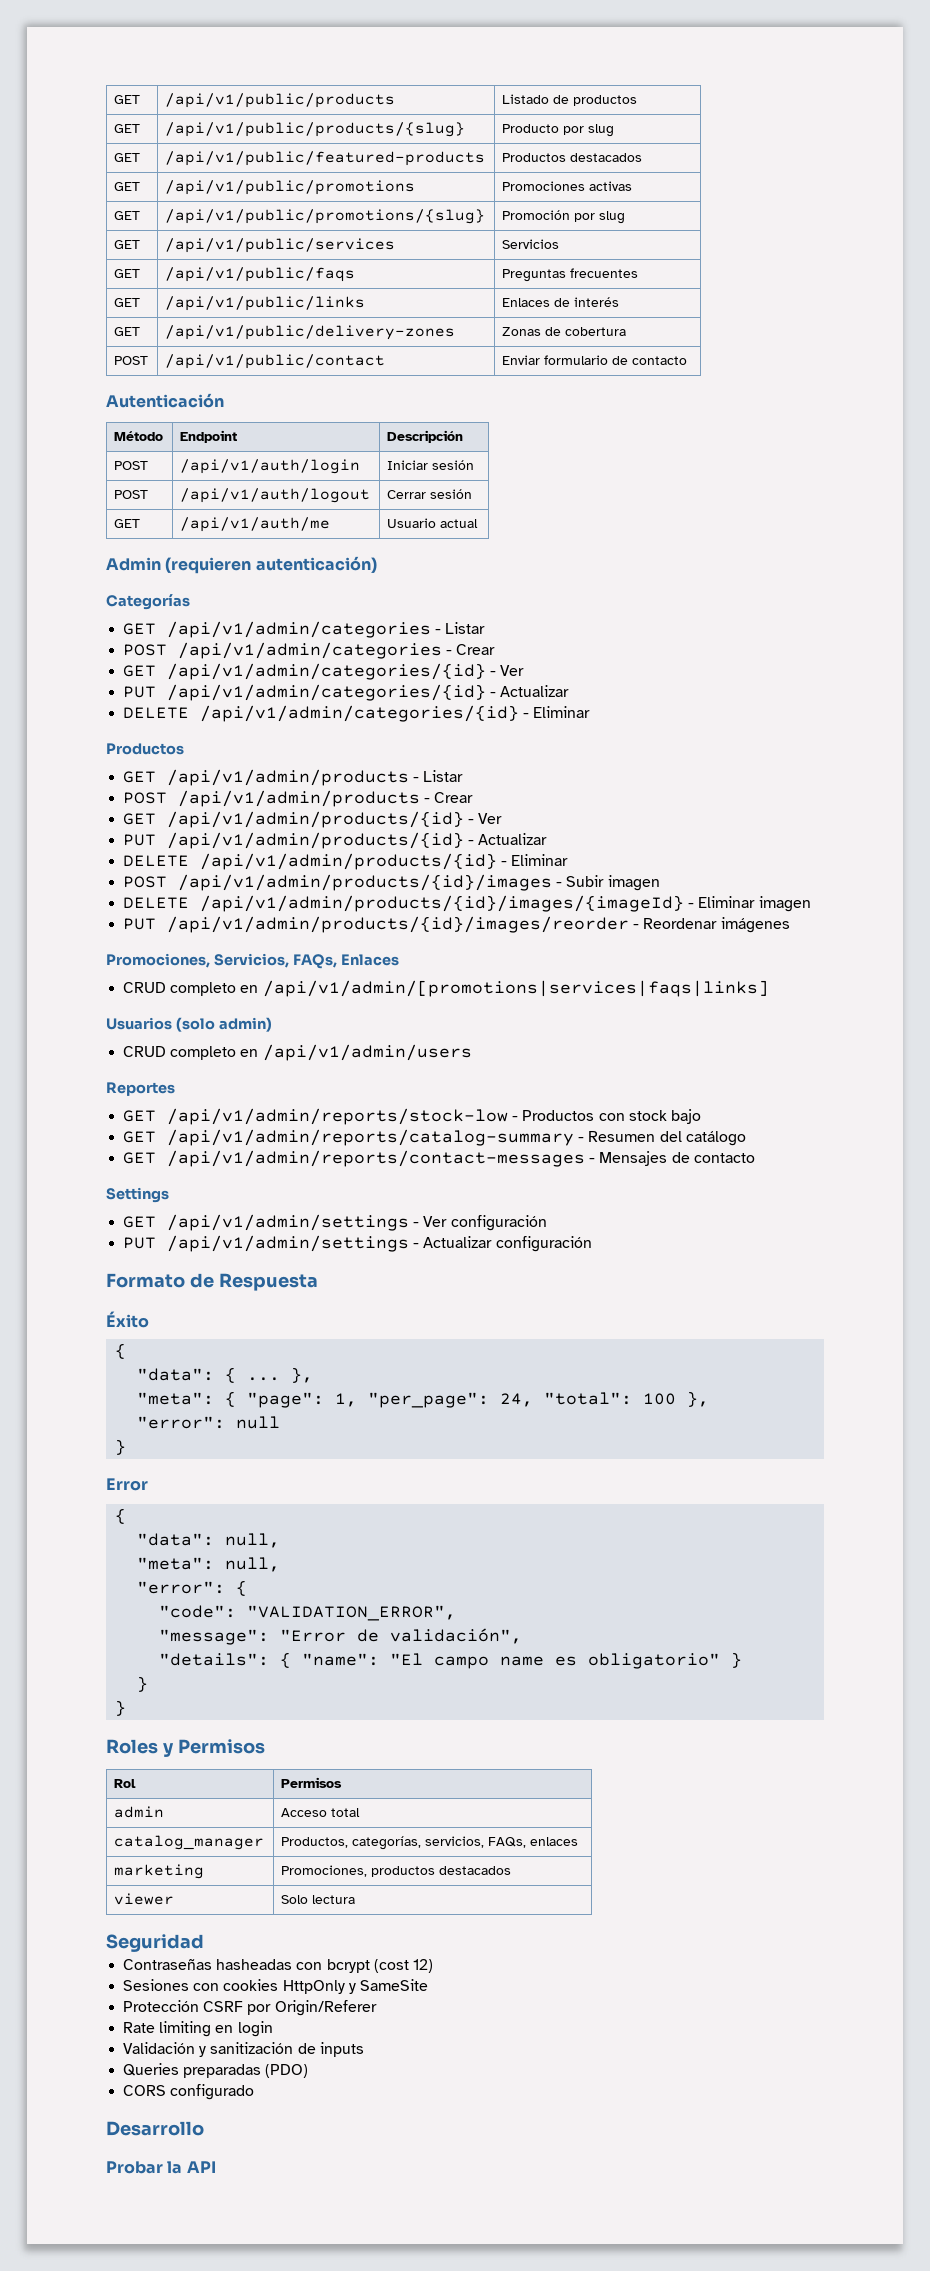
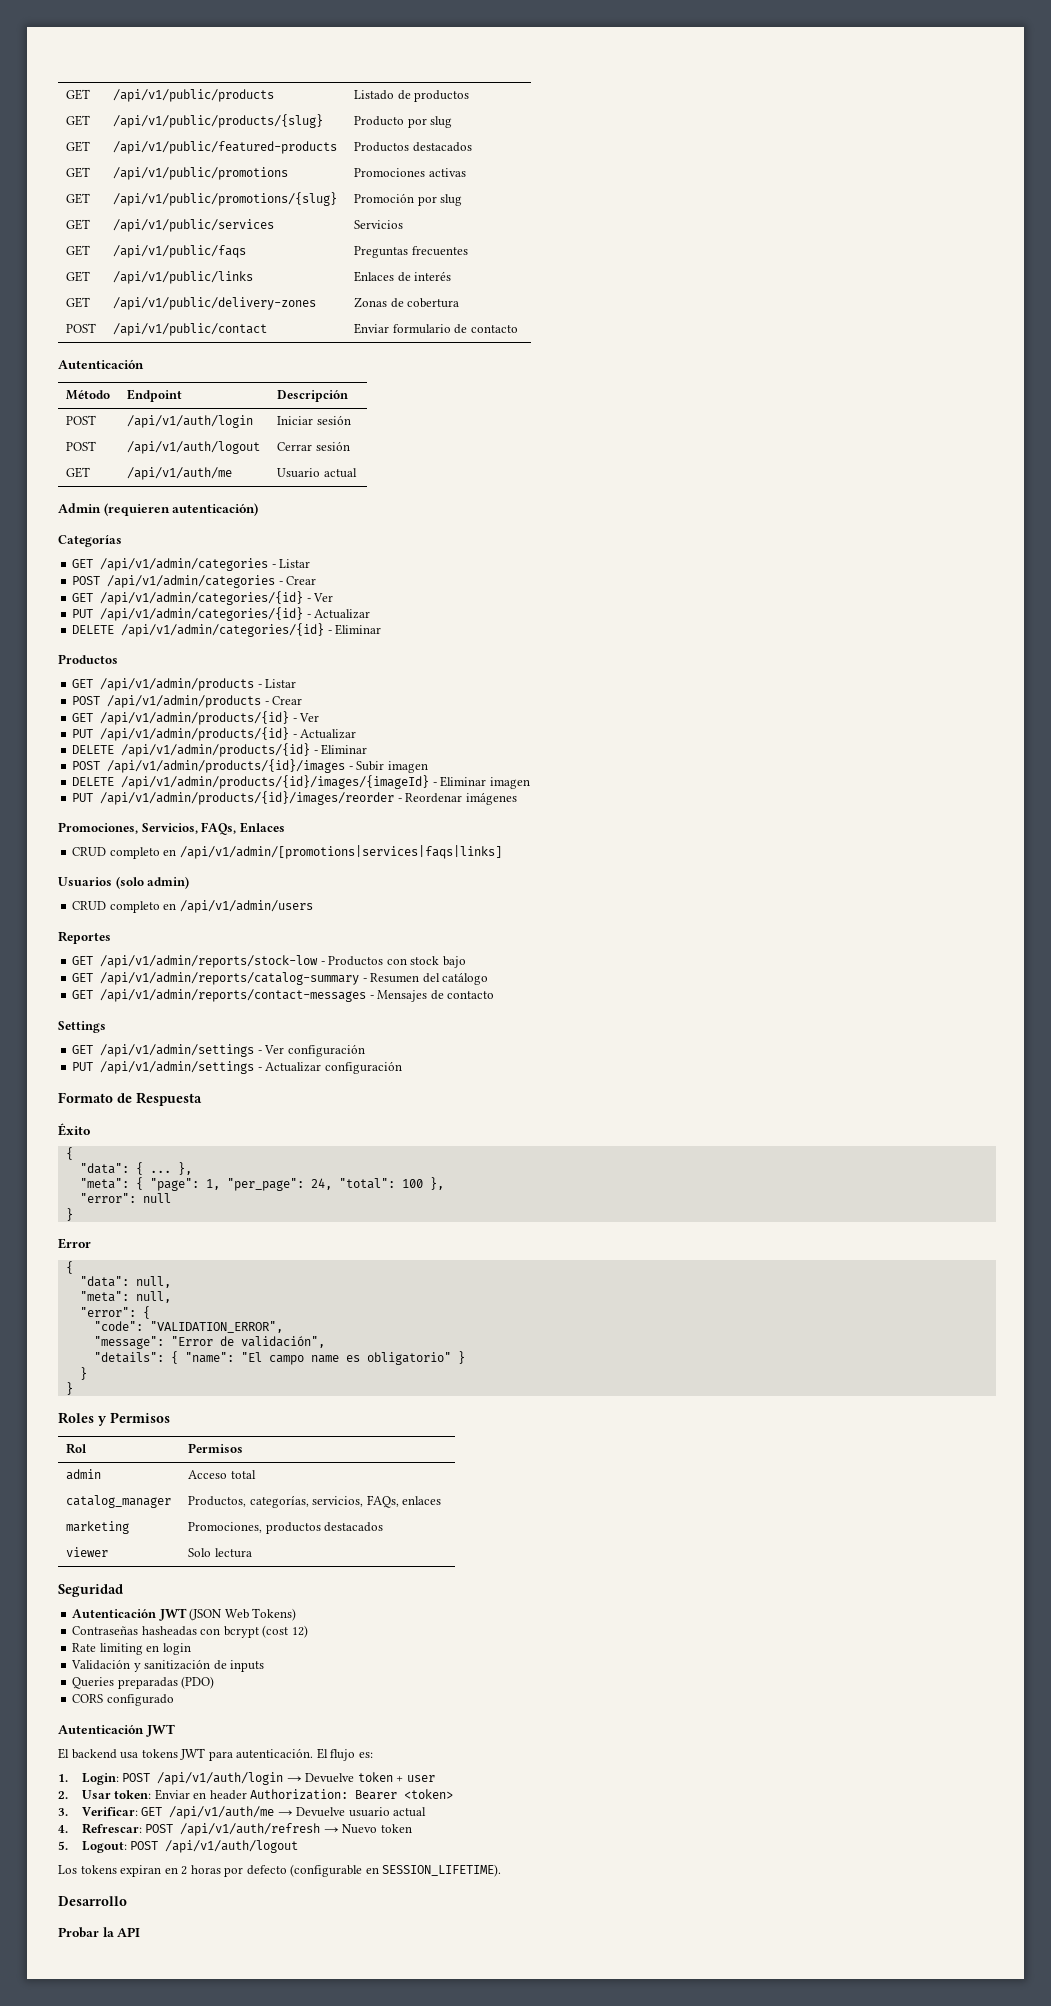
+ Autenticación JWT (JSON Web Tokens)
- Sesiones con cookies HttpOnly y SameSite
- Protección CSRF por Origin/Referer
  CORS configurado
+ Autenticación JWT
+ El backend usa tokens JWT para autenticación. El flujo es:
+ 1. Login: POST /api/v1/auth/login → Devuelve token + user
+ 2. Usar token: Enviar en header Authorization: Bearer <token>
+ 3. Verificar: GET /api/v1/auth/me → Devuelve usuario actual
+ 4. Refrescar: POST /api/v1/auth/refresh → Nuevo token
+ 5. Logout: POST /api/v1/auth/logout
+ Los tokens expiran en 2 horas por defecto (configurable en SESSION_LIFETIME).

